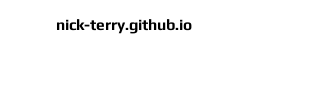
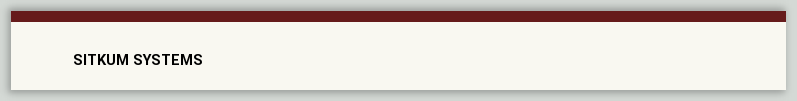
- nick-terry.github.io
+ SITKUM SYSTEMS

